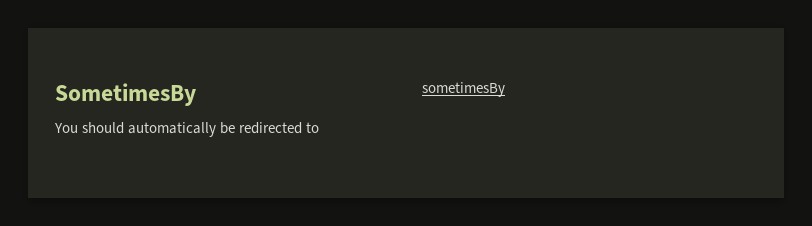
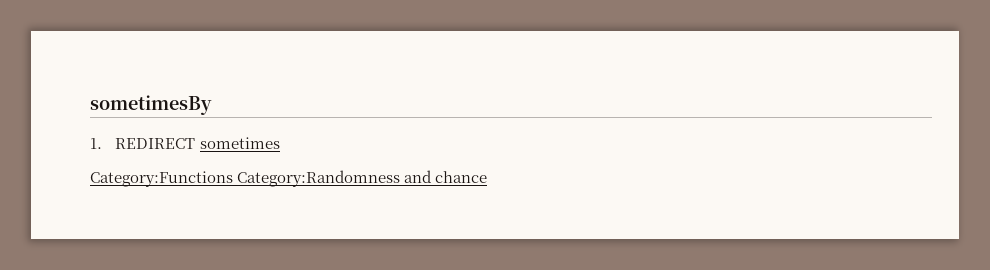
- SometimesBy
- You should automatically be redirected to sometimesBy
+ sometimesBy
+ 1. REDIRECT sometimes
+ Category:Functions Category:Randomness and chance

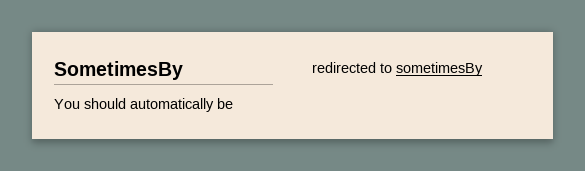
- sometimesBy
- 1. REDIRECT sometimes
- Category:Functions Category:Randomness and chance
+ SometimesBy
+ You should automatically be redirected to sometimesBy

